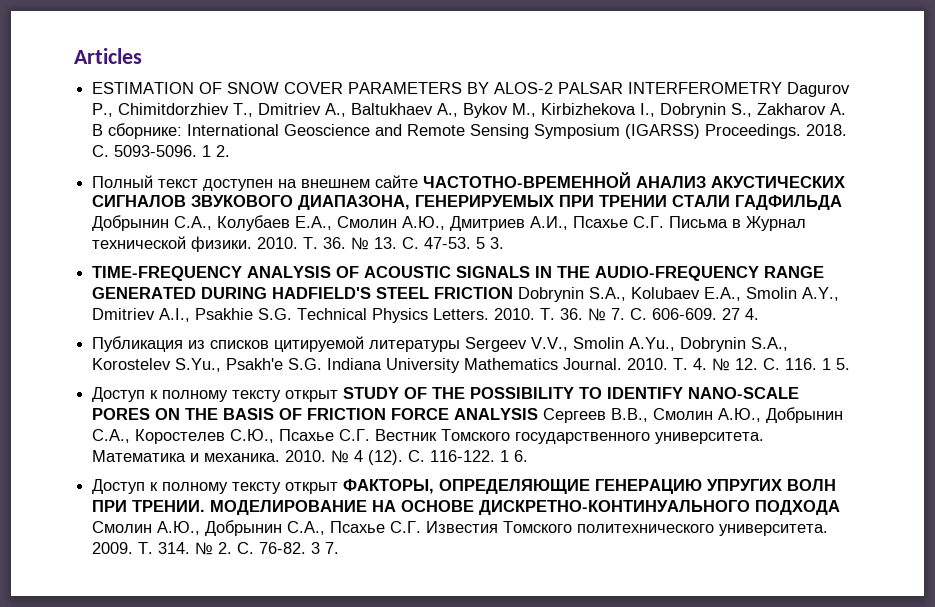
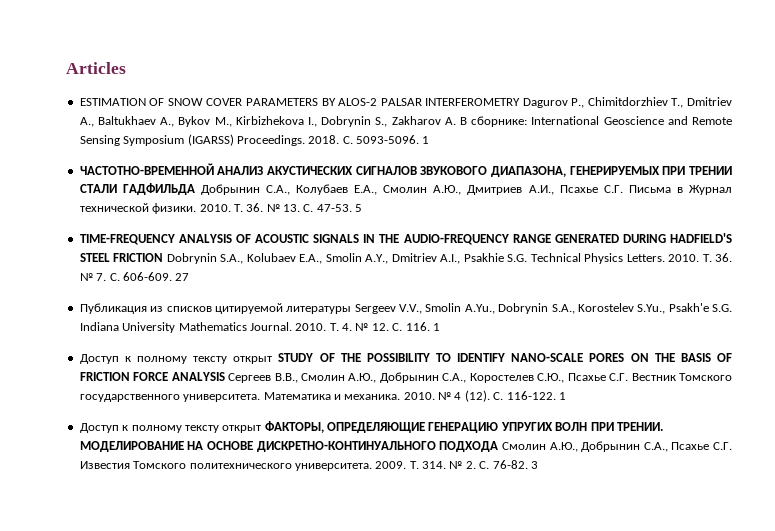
- С. 5093-5096. 1 2.
- Полный текст доступен на внешнем сайте ЧАСТОТНО-ВРЕМЕННОЙ АНАЛИЗ АКУСТИЧЕСКИХ СИГНАЛОВ ЗВУКОВОГО ДИАПАЗОНА, ГЕНЕРИРУЕМЫХ ПРИ ТРЕНИИ СТАЛИ ГАДФИЛЬДА Добрынин С.А., Колубаев Е.А., Смолин А.Ю., Дмитриев А.И., Псахье С.Г. Письма в Журнал технической физики.
+ С. 5093-5096. 1
+ ЧАСТОТНО-ВРЕМЕННОЙ АНАЛИЗ АКУСТИЧЕСКИХ СИГНАЛОВ ЗВУКОВОГО ДИАПАЗОНА, ГЕНЕРИРУЕМЫХ ПРИ ТРЕНИИ СТАЛИ ГАДФИЛЬДА Добрынин С.А., Колубаев Е.А., Смолин А.Ю., Дмитриев А.И., Псахье С.Г. Письма в Журнал технической физики.
- 5 3.
+ 5
- 27 4.
+ 27
- Т. 4. № 12. С. 116. 1 5.
+ Т. 4. № 12. С. 116. 1
- С. 116-122. 1 6.
+ С. 116-122. 1
- 3 7.
+ 3

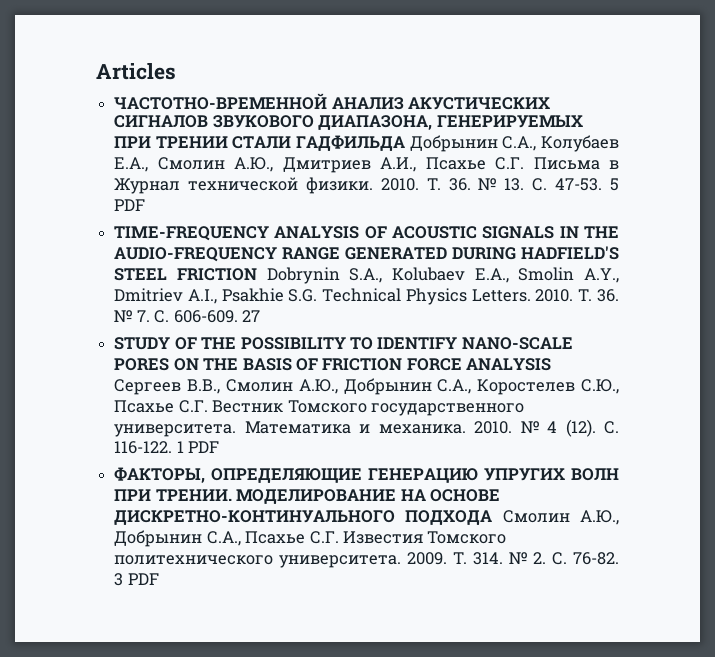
- ESTIMATION OF SNOW COVER PARAMETERS BY ALOS-2 PALSAR INTERFEROMETRY Dagurov P., Chimitdorzhiev T., Dmitriev A., Baltukhaev A., Bykov M., Kirbizhekova I., Dobrynin S., Zakharov A. В сборнике: International Geoscience and Remote Sensing Symposium (IGARSS) Proceedings. 2018. С. 5093-5096. 1
- 5
+ 5 PDF
- Публикация из списков цитируемой литературы Sergeev V.V., Smolin A.Yu., Dobrynin S.A., Korostelev S.Yu., Psakh'e S.G. Indiana University Mathematics Journal. 2010. Т. 4. № 12. С. 116. 1
- Доступ к полному тексту открыт STUDY OF THE POSSIBILITY TO IDENTIFY NANO-SCALE PORES ON THE BASIS OF FRICTION FORCE ANALYSIS Сергеев В.В., Смолин А.Ю., Добрынин С.А., Коростелев С.Ю., Псахье С.Г. Вестник Томского государственного университета.
+ STUDY OF THE POSSIBILITY TO IDENTIFY NANO-SCALE PORES ON THE BASIS OF FRICTION FORCE ANALYSIS Сергеев В.В., Смолин А.Ю., Добрынин С.А., Коростелев С.Ю., Псахье С.Г. Вестник Томского государственного университета.
- С. 116-122. 1
- Доступ к полному тексту открыт ФАКТОРЫ, ОПРЕДЕЛЯЮЩИЕ ГЕНЕРАЦИЮ УПРУГИХ ВОЛН ПРИ ТРЕНИИ.
+ С. 116-122. 1 PDF
+ ФАКТОРЫ, ОПРЕДЕЛЯЮЩИЕ ГЕНЕРАЦИЮ УПРУГИХ ВОЛН ПРИ ТРЕНИИ.
- 3
+ 3 PDF

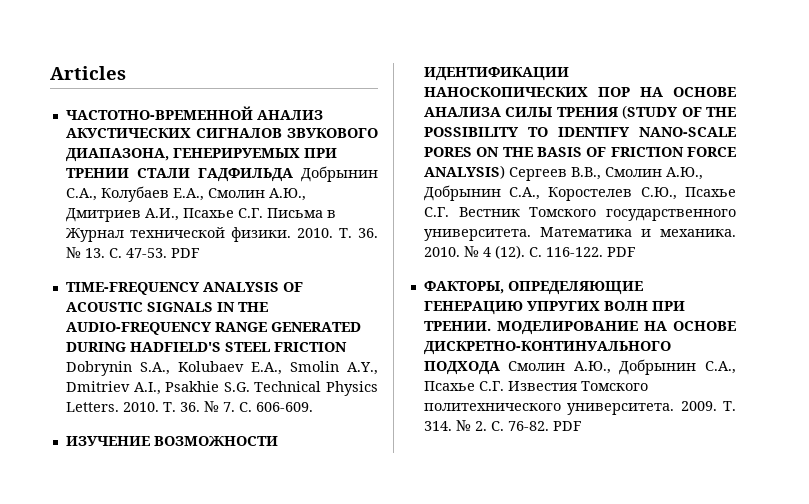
- Т. 36. № 13. С. 47-53. 5 PDF
+ Т. 36. № 13. С. 47-53. PDF
- Т. 36. № 7. С. 606-609. 27
- STUDY OF THE POSSIBILITY TO IDENTIFY NANO-SCALE PORES ON THE BASIS OF FRICTION FORCE ANALYSIS Сергеев В.В., Смолин А.Ю., Добрынин С.А., Коростелев С.Ю., Псахье С.Г. Вестник Томского государственного университета.
+ Т. 36. № 7. С. 606-609.
+ ИЗУЧЕНИЕ ВОЗМОЖНОСТИ ИДЕНТИФИКАЦИИ НАНОСКОПИЧЕСКИХ ПОР НА ОСНОВЕ АНАЛИЗА СИЛЫ ТРЕНИЯ (STUDY OF THE POSSIBILITY TO IDENTIFY NANO-SCALE PORES ON THE BASIS OF FRICTION FORCE ANALYSIS) Сергеев В.В., Смолин А.Ю., Добрынин С.А., Коростелев С.Ю., Псахье С.Г. Вестник Томского государственного университета.
- С. 116-122. 1 PDF
+ С. 116-122. PDF
- Т. 314. № 2. С. 76-82. 3 PDF
+ Т. 314. № 2. С. 76-82. PDF

